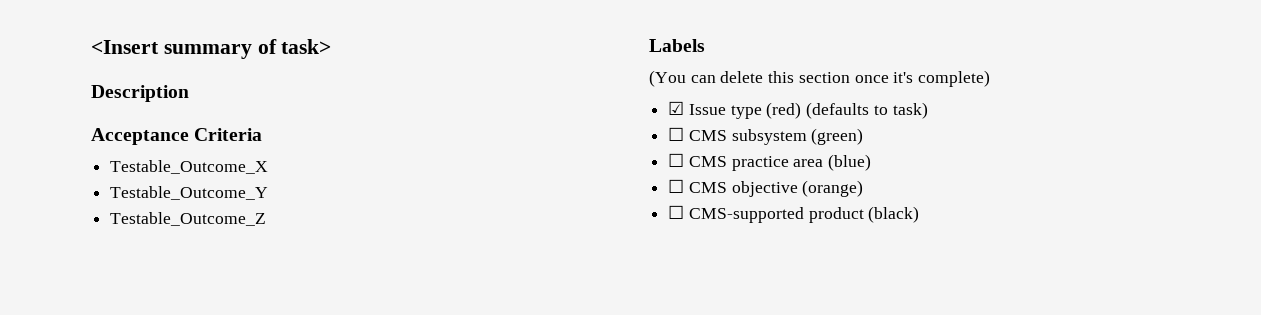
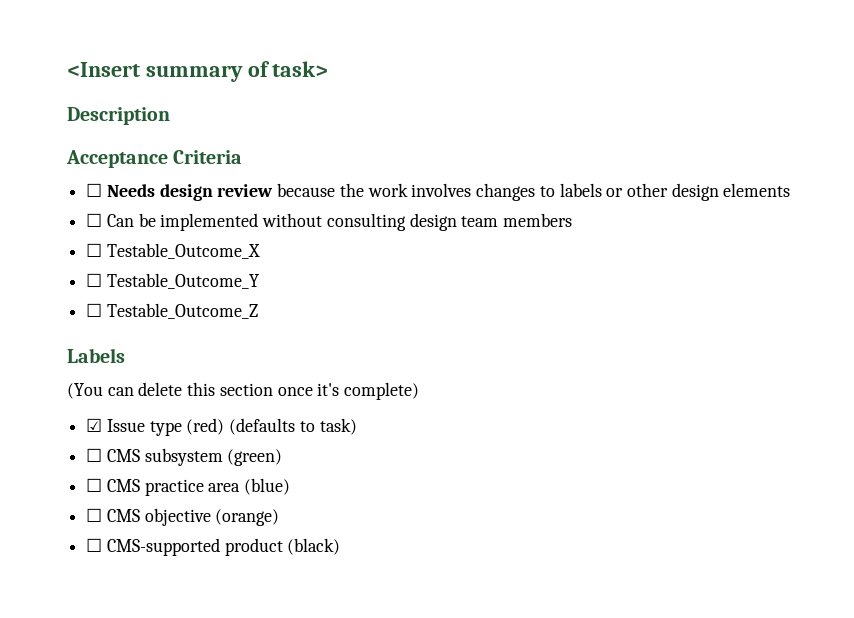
- Testable_Outcome_X
+ ☐ Needs design review because the work involves changes to labels or other design elements
+ ☐ Can be implemented without consulting design team members
+ ☐ Testable_Outcome_X
- Testable_Outcome_Y
+ ☐ Testable_Outcome_Y
- Testable_Outcome_Z
+ ☐ Testable_Outcome_Z

